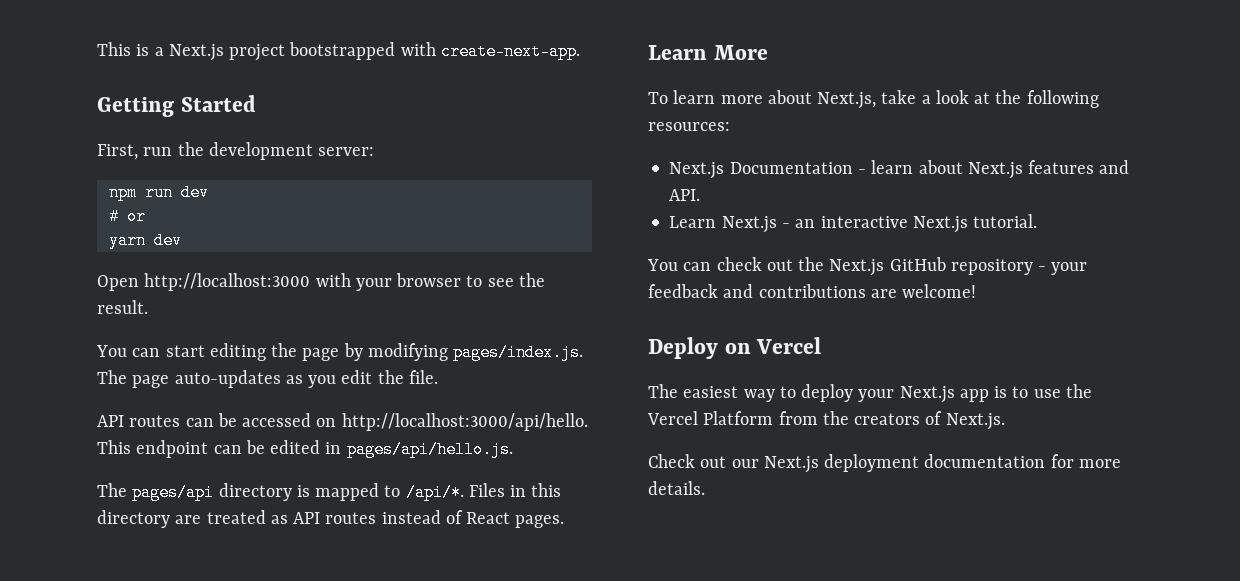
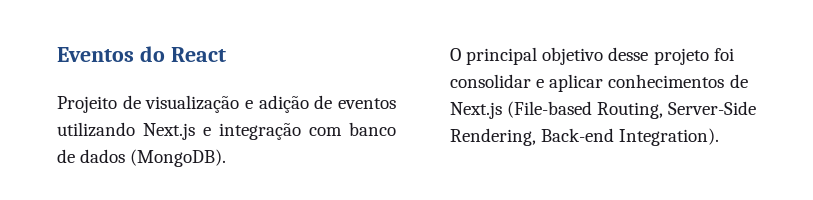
- This is a Next.js project bootstrapped with create-next-app.
- Getting Started
- First, run the development server:
- npm run dev
- # or
- yarn dev
- Open http://localhost:3000 with your browser to see the result.
- You can start editing the page by modifying pages/index.js. The page auto-updates as you edit the file.
- API routes can be accessed on http://localhost:3000/api/hello. This endpoint can be edited in pages/api/hello.js.
- The pages/api directory is mapped to /api/*. Files in this directory are treated as API routes instead of React pages.
- Learn More
- To learn more about Next.js, take a look at the following resources:
- Next.js Documentation - learn about Next.js features and API.
- Learn Next.js - an interactive Next.js tutorial.
- You can check out the Next.js GitHub repository - your feedback and contributions are welcome!
- Deploy on Vercel
- The easiest way to deploy your Next.js app is to use the Vercel Platform from the creators of Next.js.
- Check out our Next.js deployment documentation for more details.
+ Eventos do React
+ Projeito de visualização e adição de eventos utilizando Next.js e integração com banco de dados (MongoDB).
+ O principal objetivo desse projeto foi consolidar e aplicar conhecimentos de Next.js (File-based Routing, Server-Side Rendering, Back-end Integration).

